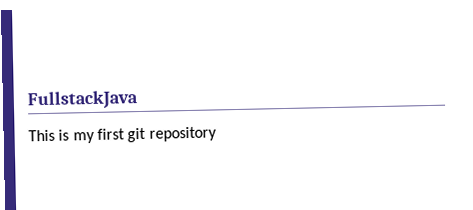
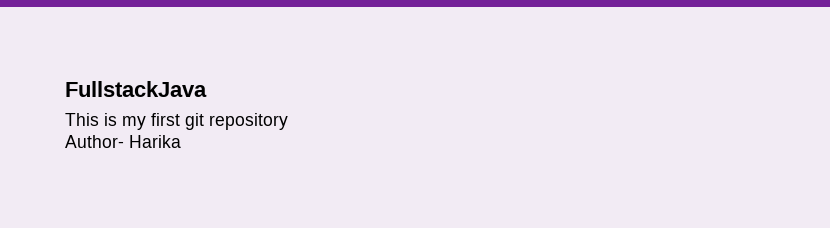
+ Author- Harika

